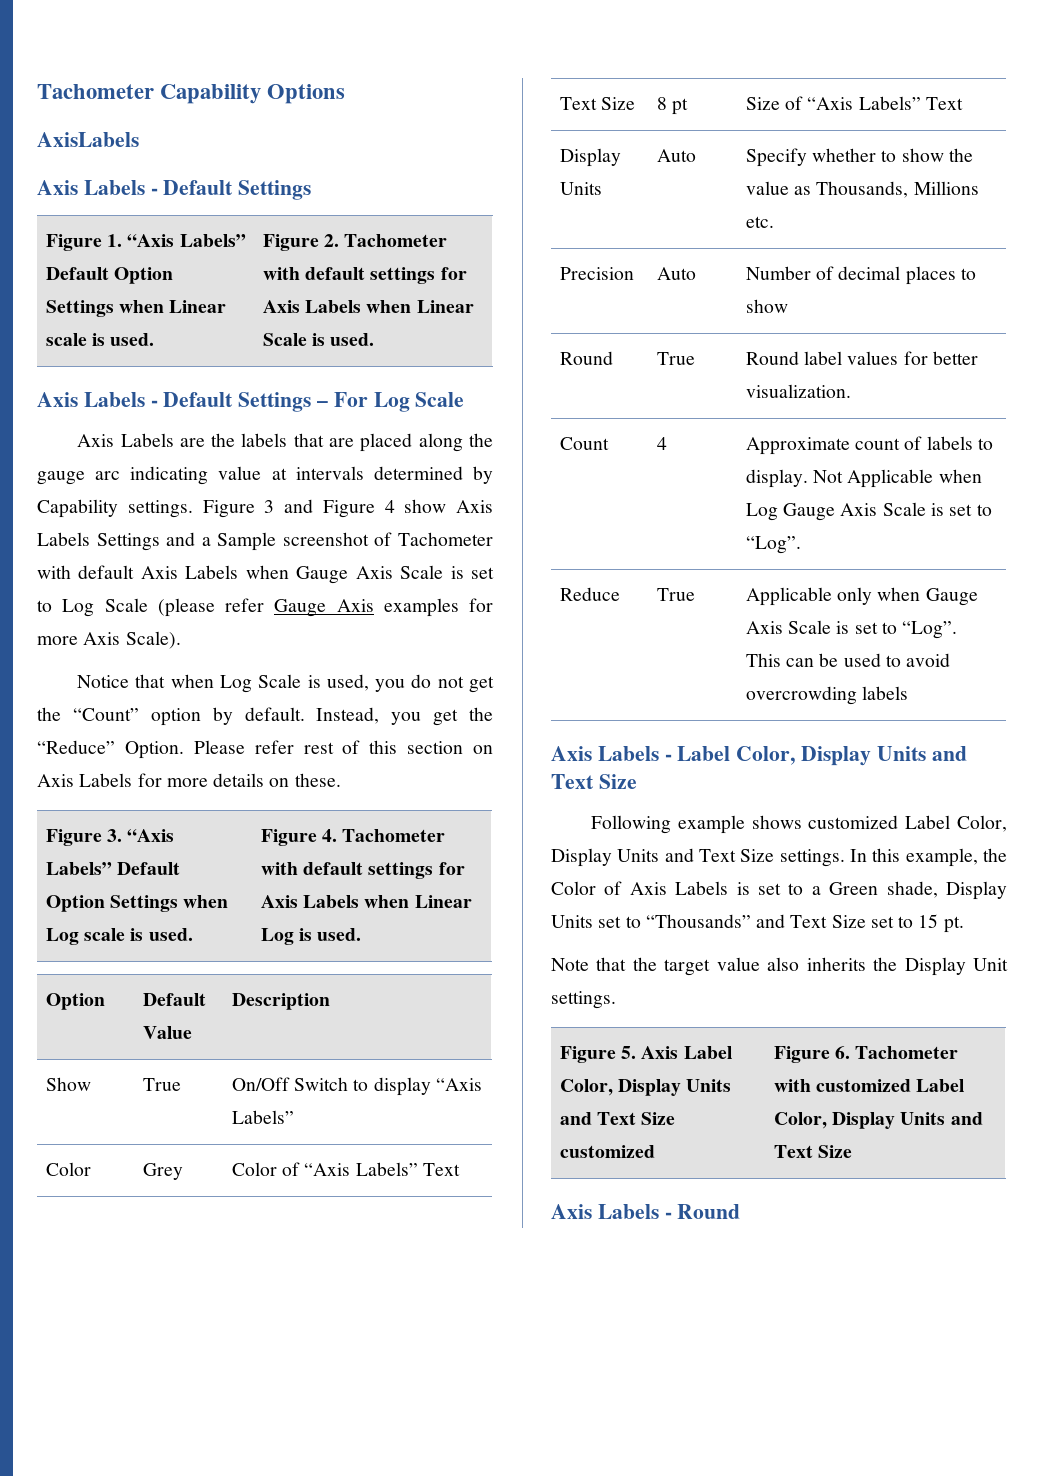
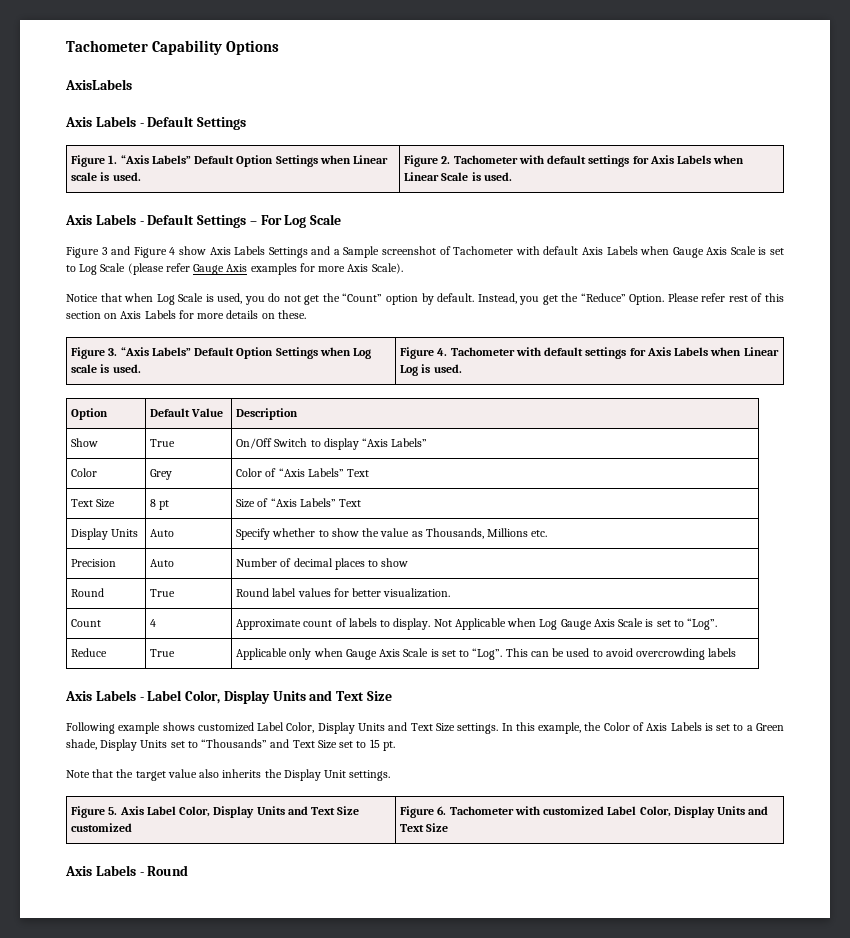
- Axis Labels are the labels that are placed along the gauge arc indicating value at intervals determined by Capability settings.

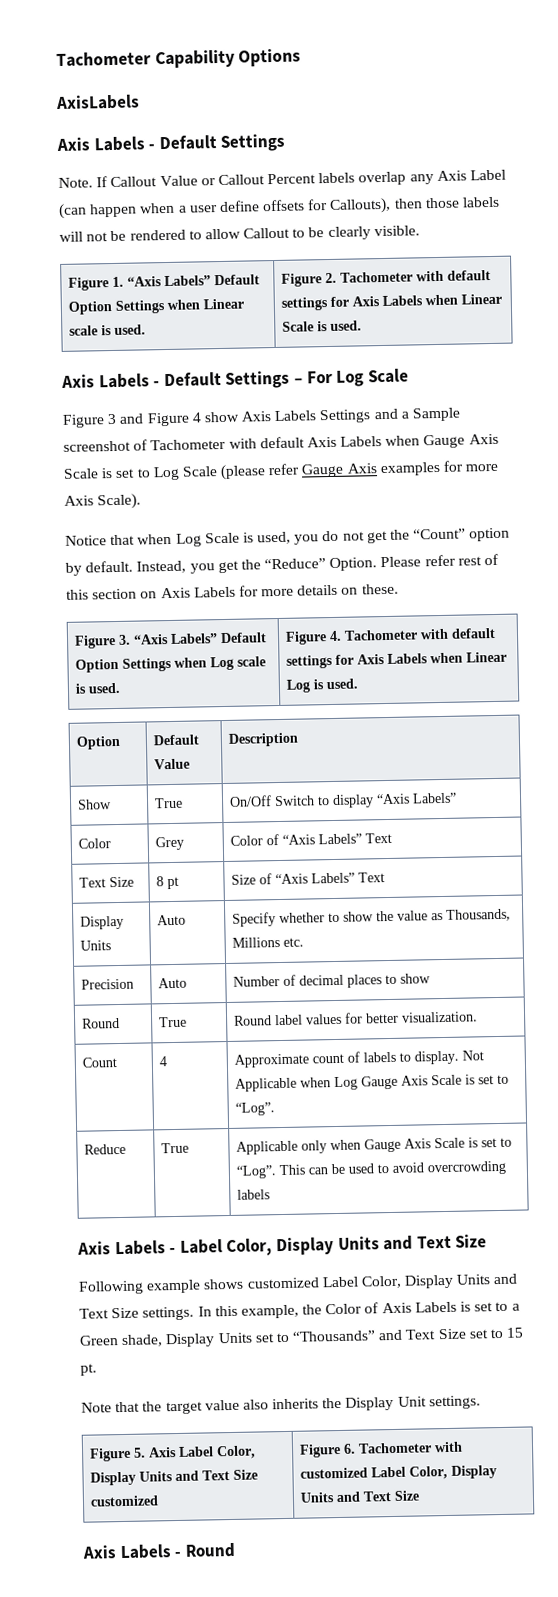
+ Note. If Callout Value or Callout Percent labels overlap any Axis Label (can happen when a user define offsets for Callouts), then those labels will not be rendered to allow Callout to be clearly visible.

